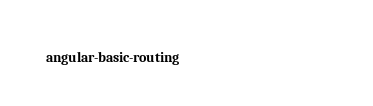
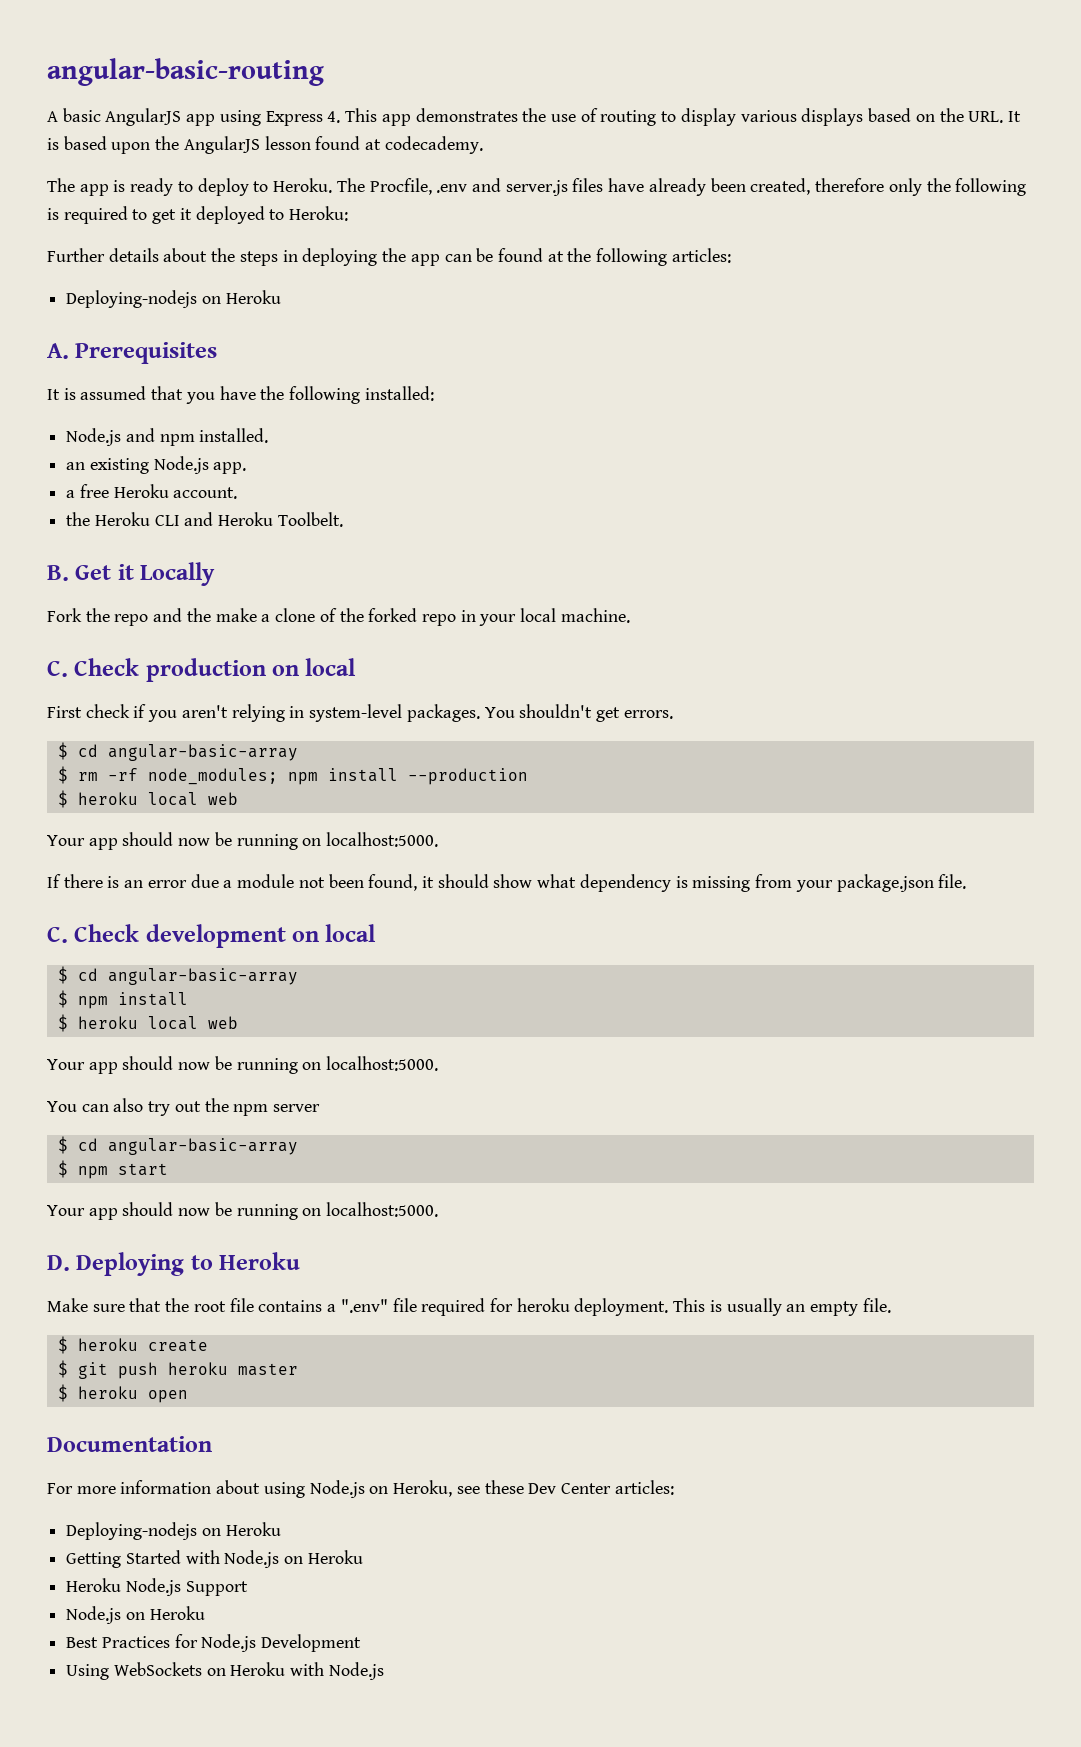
+ A basic AngularJS app using Express 4. This app demonstrates the use of routing to display various displays based on the URL. It is based upon the AngularJS lesson found at codecademy.
+ The app is ready to deploy to Heroku. The Procfile, .env and server.js files have already been created, therefore only the following is required to get it deployed to Heroku:
+ Further details about the steps in deploying the app can be found at the following articles:
+ Deploying-nodejs on Heroku
+ A. Prerequisites
+ It is assumed that you have the following installed:
+ Node.js and npm installed.
+ an existing Node.js app.
+ a free Heroku account.
+ the Heroku CLI and Heroku Toolbelt.
+ B. Get it Locally
+ Fork the repo and the make a clone of the forked repo in your local machine.
+ C. Check production on local
+ First check if you aren't relying in system-level packages. You shouldn't get errors.
+ $ cd angular-basic-array
+ $ rm -rf node_modules; npm install --production
+ $ heroku local web
+ Your app should now be running on localhost:5000.
+ If there is an error due a module not been found, it should show what dependency is missing from your package.json file.
+ C. Check development on local
+ $ cd angular-basic-array
+ $ npm install
+ $ heroku local web
+ Your app should now be running on localhost:5000.
+ You can also try out the npm server
+ $ cd angular-basic-array
+ $ npm start
+ Your app should now be running on localhost:5000.
+ D. Deploying to Heroku
+ Make sure that the root file contains a ".env" file required for heroku deployment. This is usually an empty file.
+ $ heroku create
+ $ git push heroku master
+ $ heroku open
+ Documentation
+ For more information about using Node.js on Heroku, see these Dev Center articles:
+ Deploying-nodejs on Heroku
+ Getting Started with Node.js on Heroku
+ Heroku Node.js Support
+ Node.js on Heroku
+ Best Practices for Node.js Development
+ Using WebSockets on Heroku with Node.js

